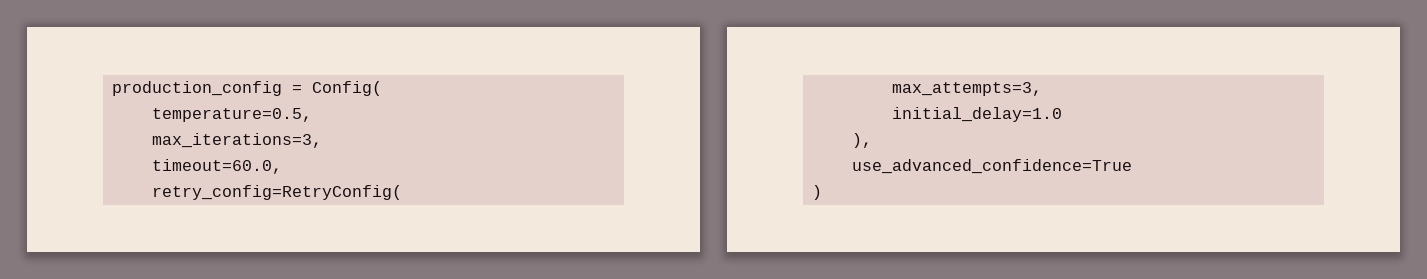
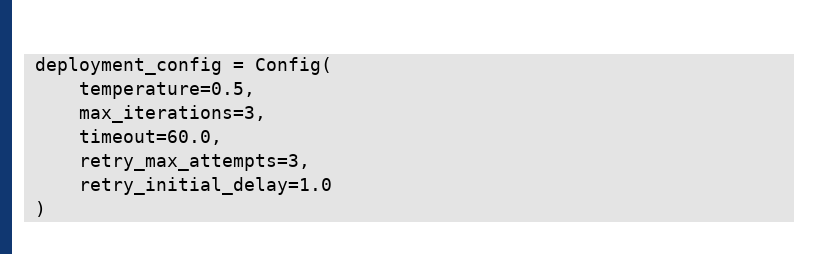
- production_config = Config(
+ deployment_config = Config(
- retry_config=RetryConfig(
- max_attempts=3,
- initial_delay=1.0
- ),
- use_advanced_confidence=True
+ retry_max_attempts=3,
+ retry_initial_delay=1.0

